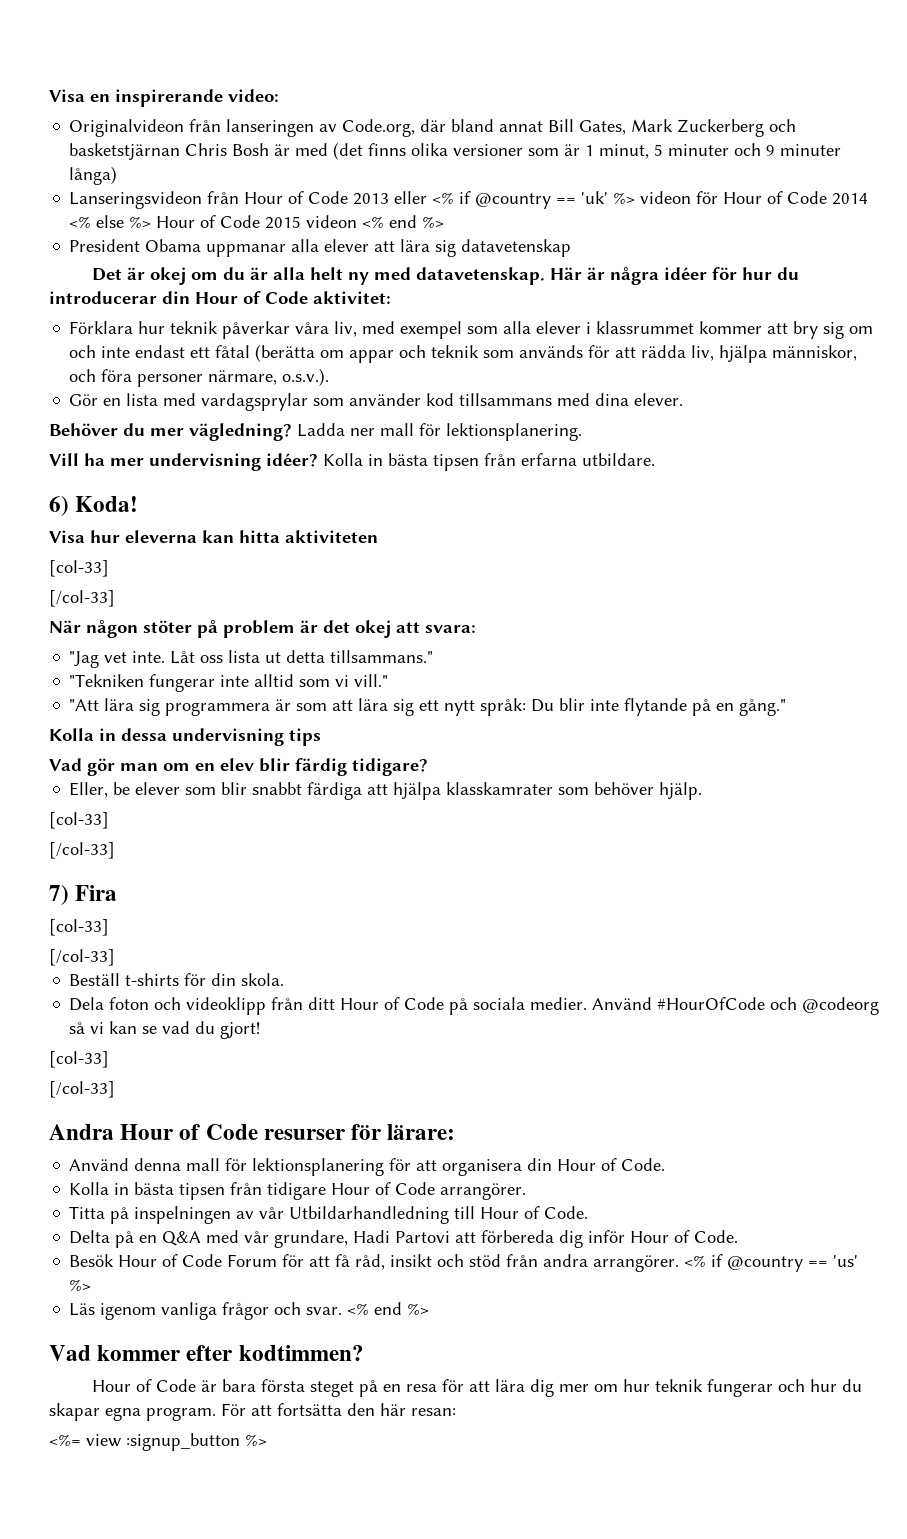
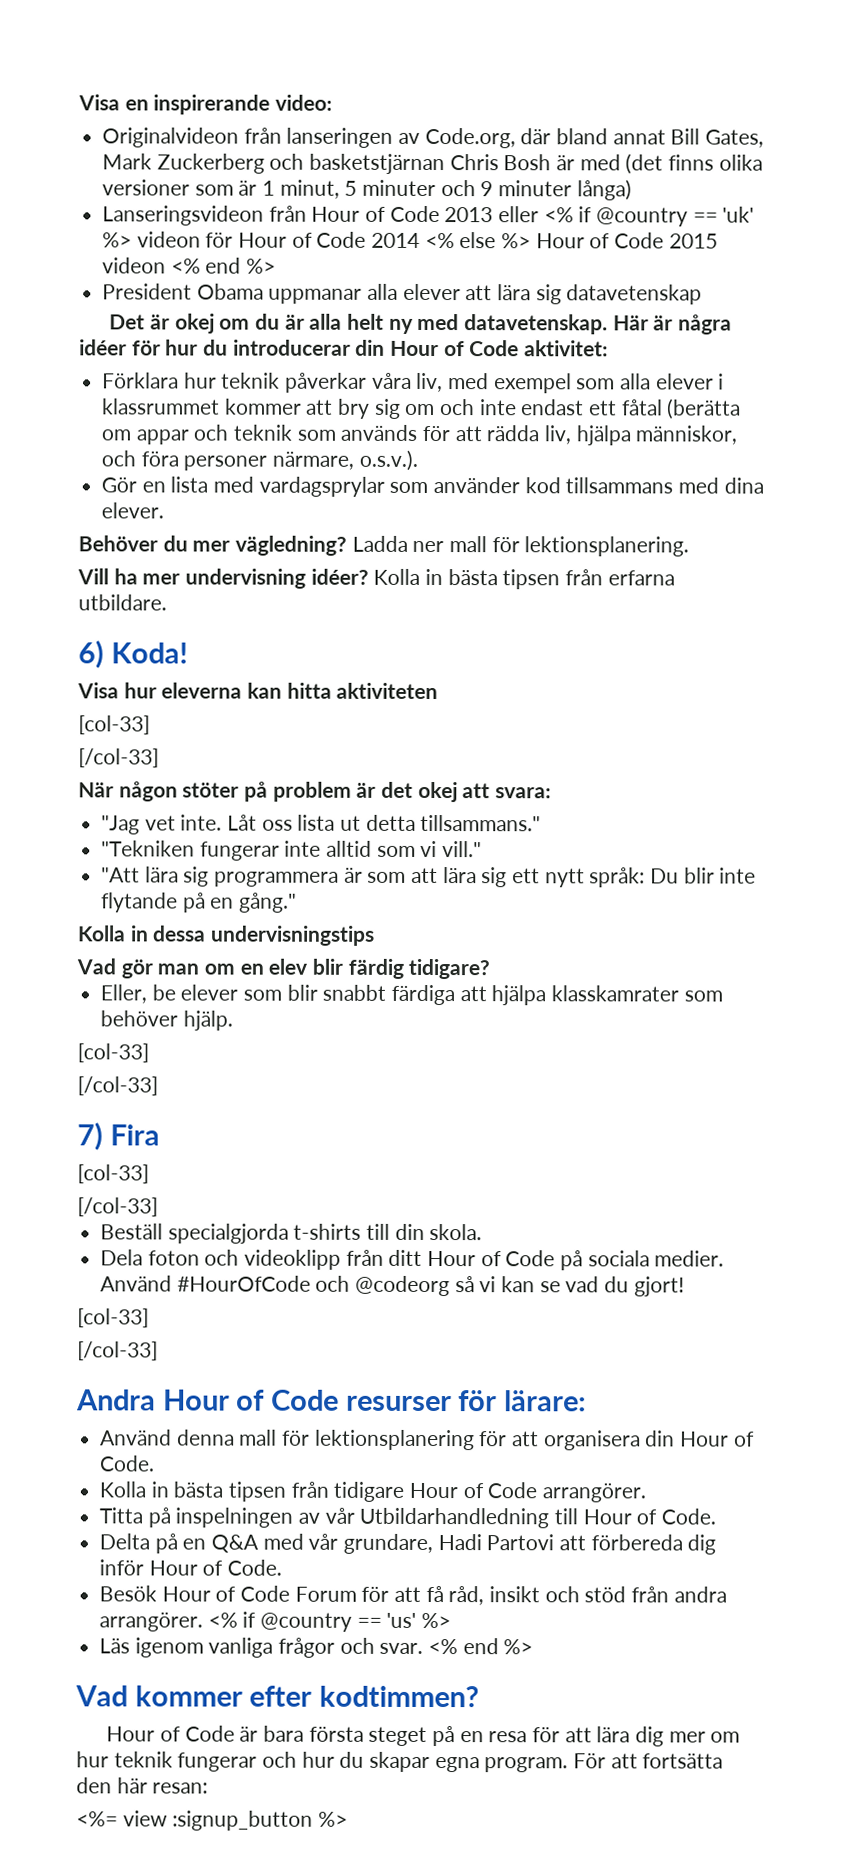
- Kolla in dessa undervisning tips
+ Kolla in dessa undervisningstips
- Beställ t-shirts för din skola.
+ Beställ specialgjorda t-shirts till din skola.

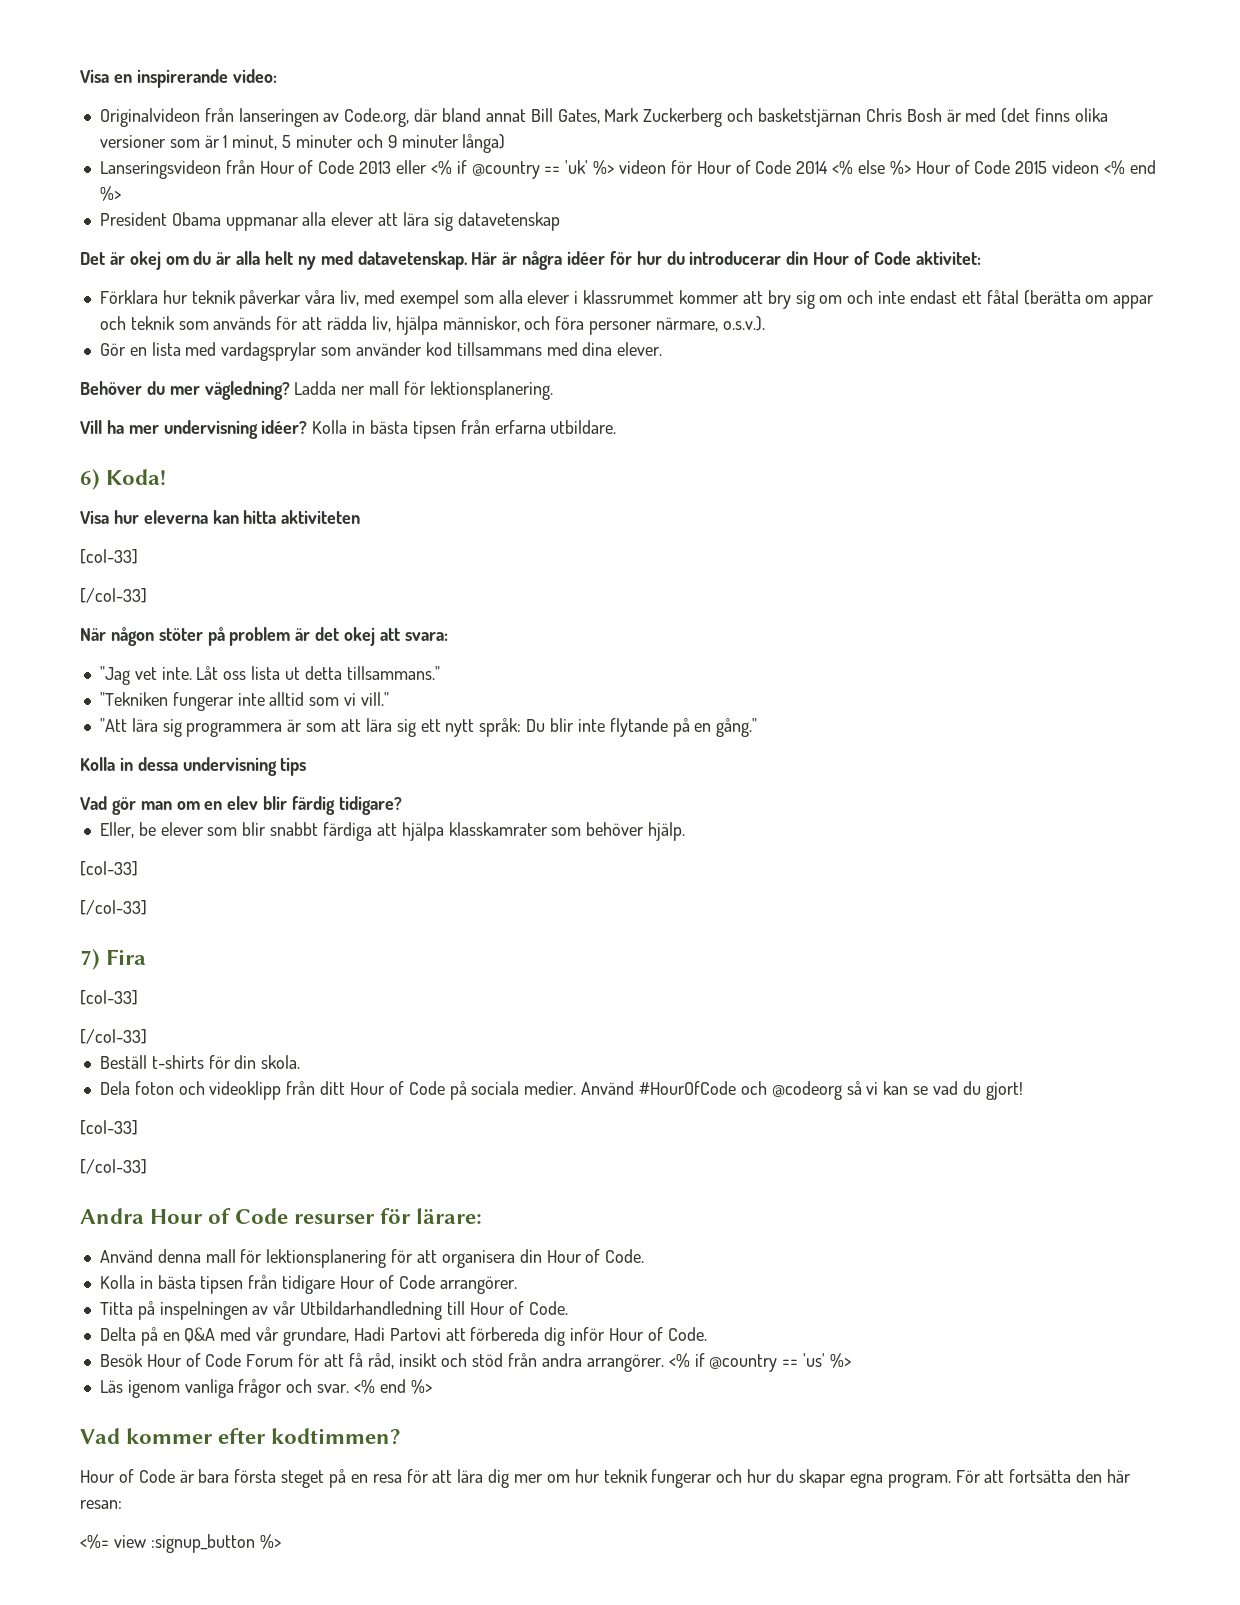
- Kolla in dessa undervisningstips
+ Kolla in dessa undervisning tips
- Beställ specialgjorda t-shirts till din skola.
+ Beställ t-shirts för din skola.

